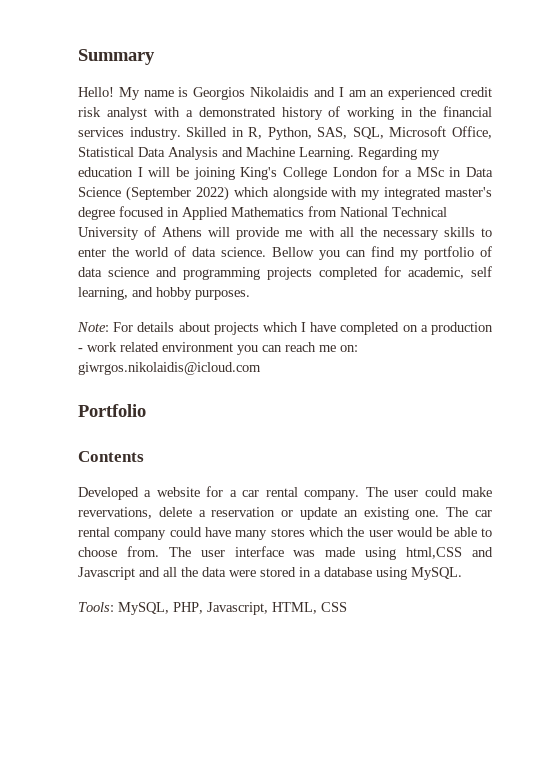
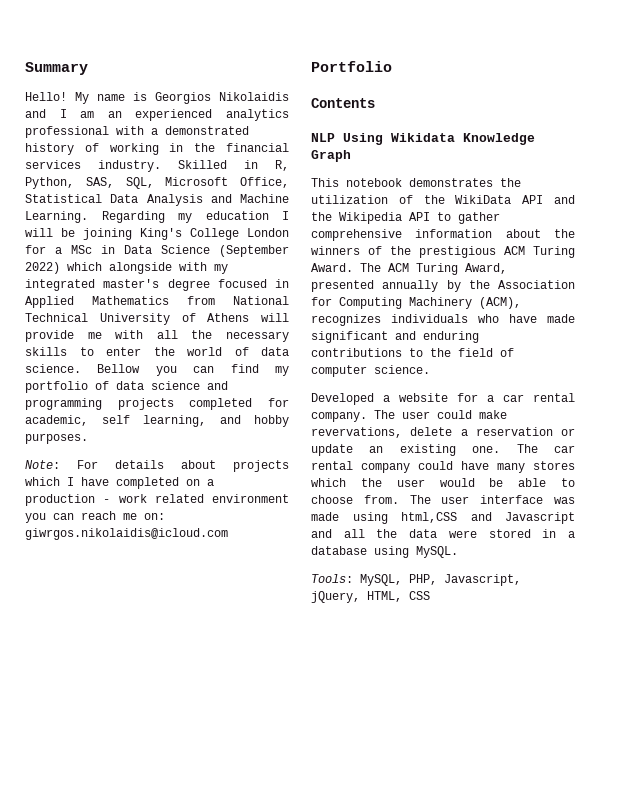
- My name is Georgios Nikolaidis and I am an experienced credit risk analyst with a demonstrated history of working in the financial services industry.
+ My name is Georgios Nikolaidis and I am an experienced analytics professional with a demonstrated history of working in the financial services industry.
+ NLP Using Wikidata Knowledge Graph
+ This notebook demonstrates the utilization of the WikiData API and the Wikipedia API to gather comprehensive information about the winners of the prestigious ACM Turing Award. The ACM Turing Award, presented annually by the Association for Computing Machinery (ACM), recognizes individuals who have made significant and enduring contributions to the field of computer science.
- Tools: MySQL, PHP, Javascript, HTML, CSS
+ Tools: MySQL, PHP, Javascript, jQuery, HTML, CSS

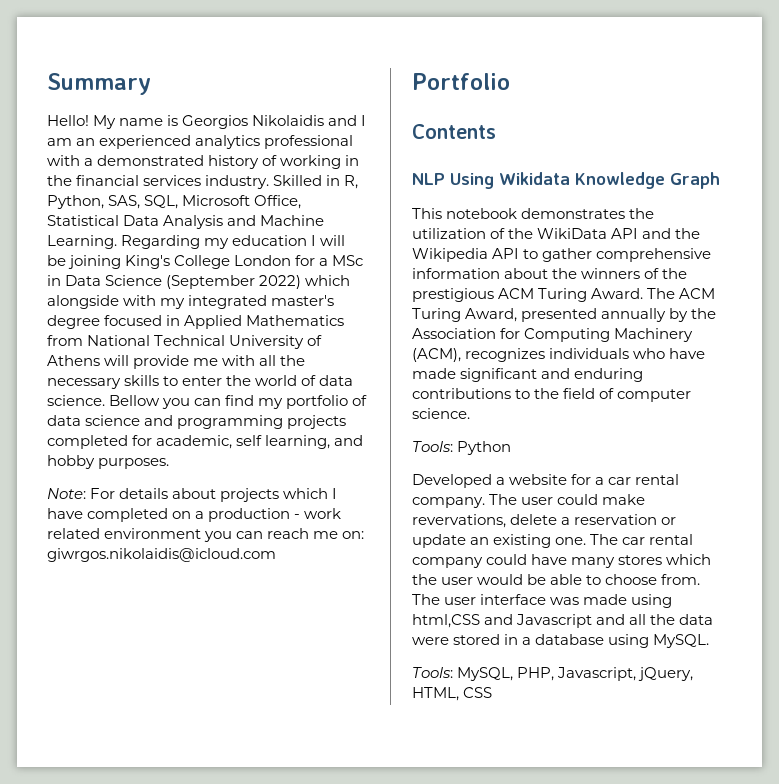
+ Tools: Python

